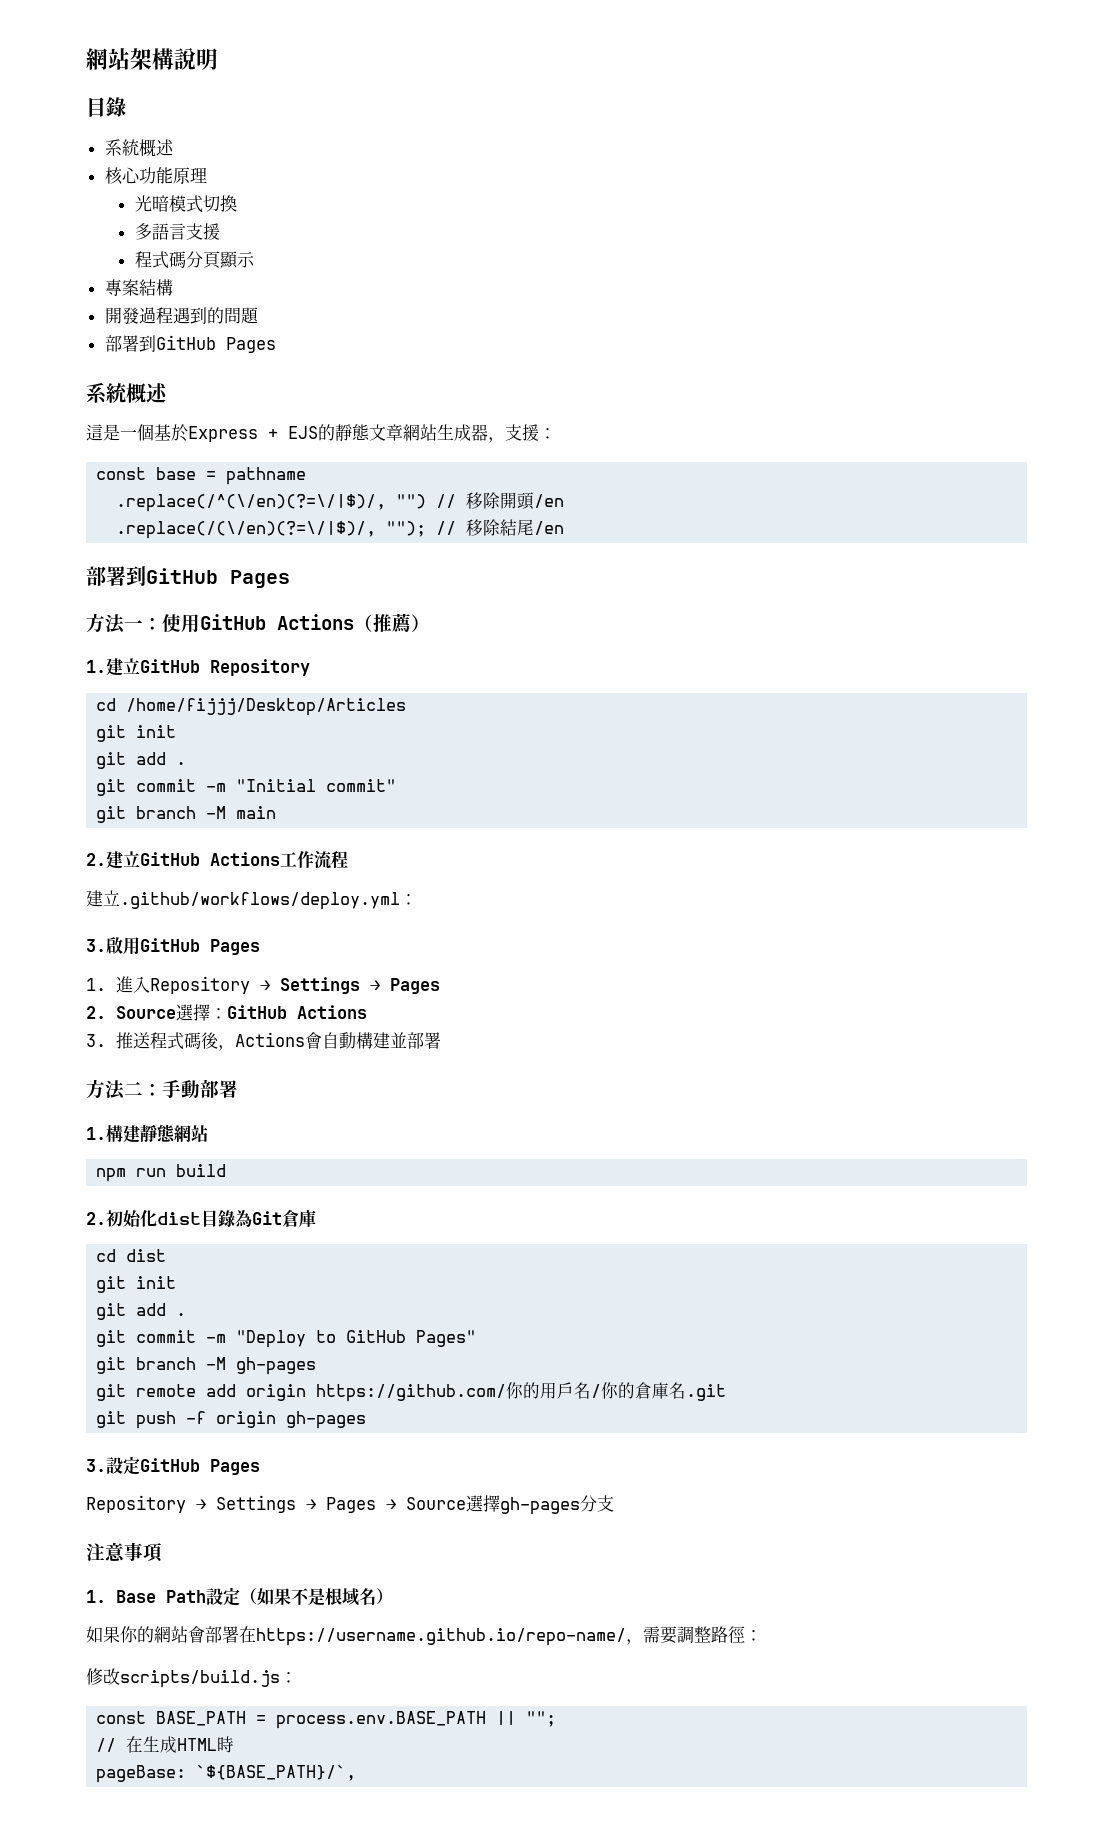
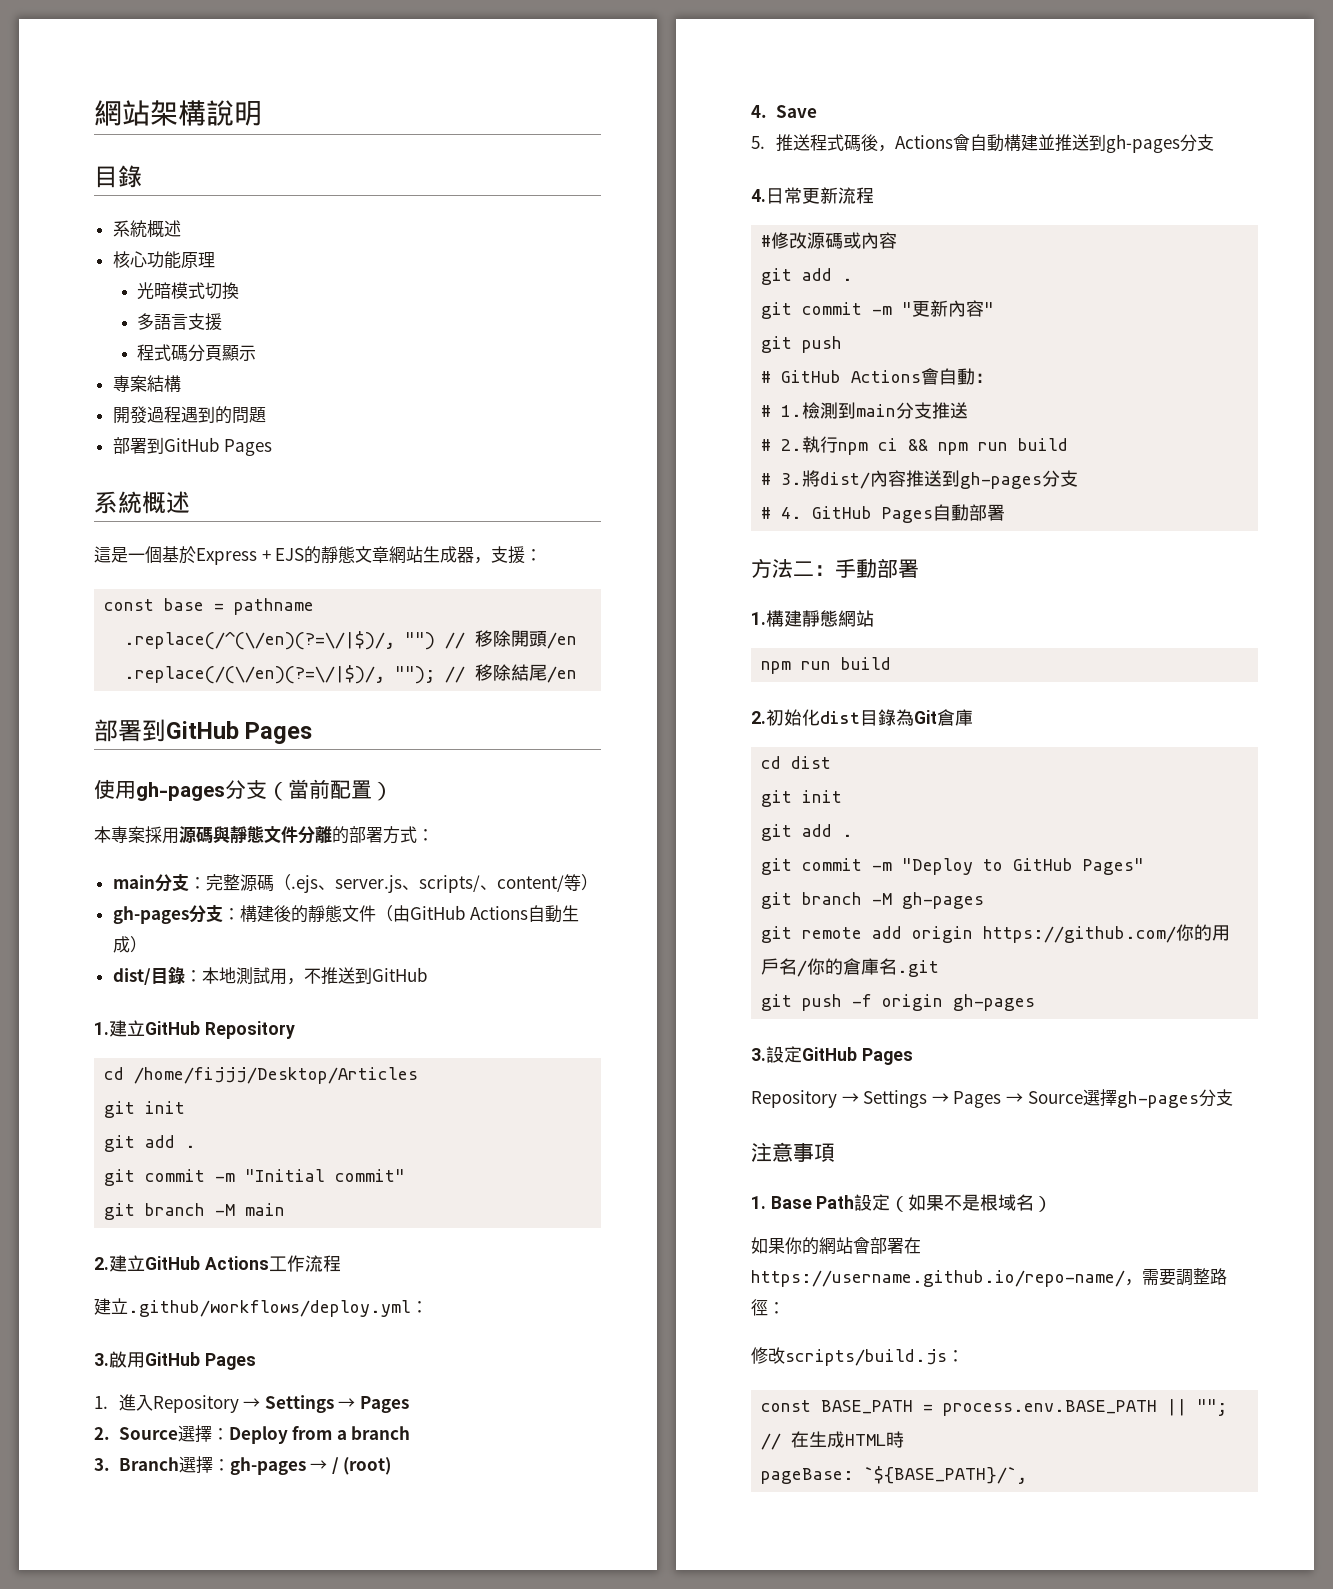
- 方法一：使用GitHub Actions（推薦）
+ 使用gh-pages分支（當前配置）
+ 本專案採用源碼與靜態文件分離的部署方式：
+ main分支：完整源碼（.ejs、server.js、scripts/、content/等）
+ gh-pages分支：構建後的靜態文件（由GitHub Actions自動生成）
+ dist/目錄：本地測試用，不推送到GitHub
- 2. Source選擇：GitHub Actions
- 3.推送程式碼後，Actions會自動構建並部署
+ 2. Source選擇：Deploy from a branch
+ 3. Branch選擇：gh-pages → / (root)
+ 4. Save
+ 5.推送程式碼後，Actions會自動構建並推送到gh-pages分支
+ 4.日常更新流程
+ #修改源碼或內容
+ git add .
+ git commit -m "更新內容"
+ git push
+ # GitHub Actions會自動：
+ # 1.檢測到main分支推送
+ # 2.執行npm ci && npm run build
+ # 3.將dist/內容推送到gh-pages分支
+ # 4. GitHub Pages自動部署

